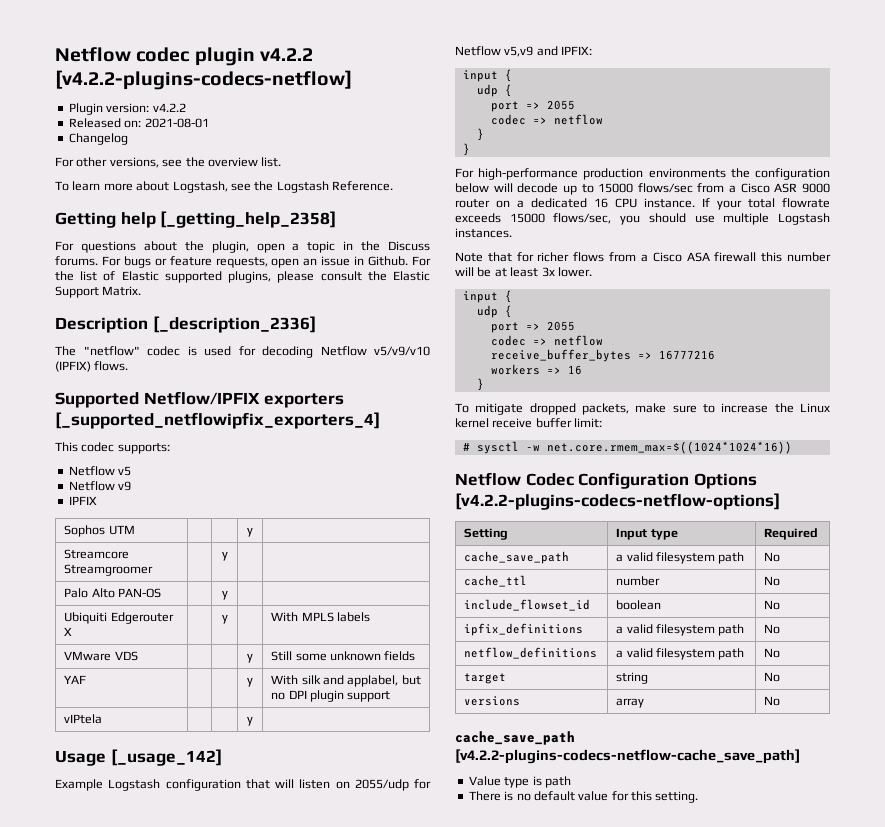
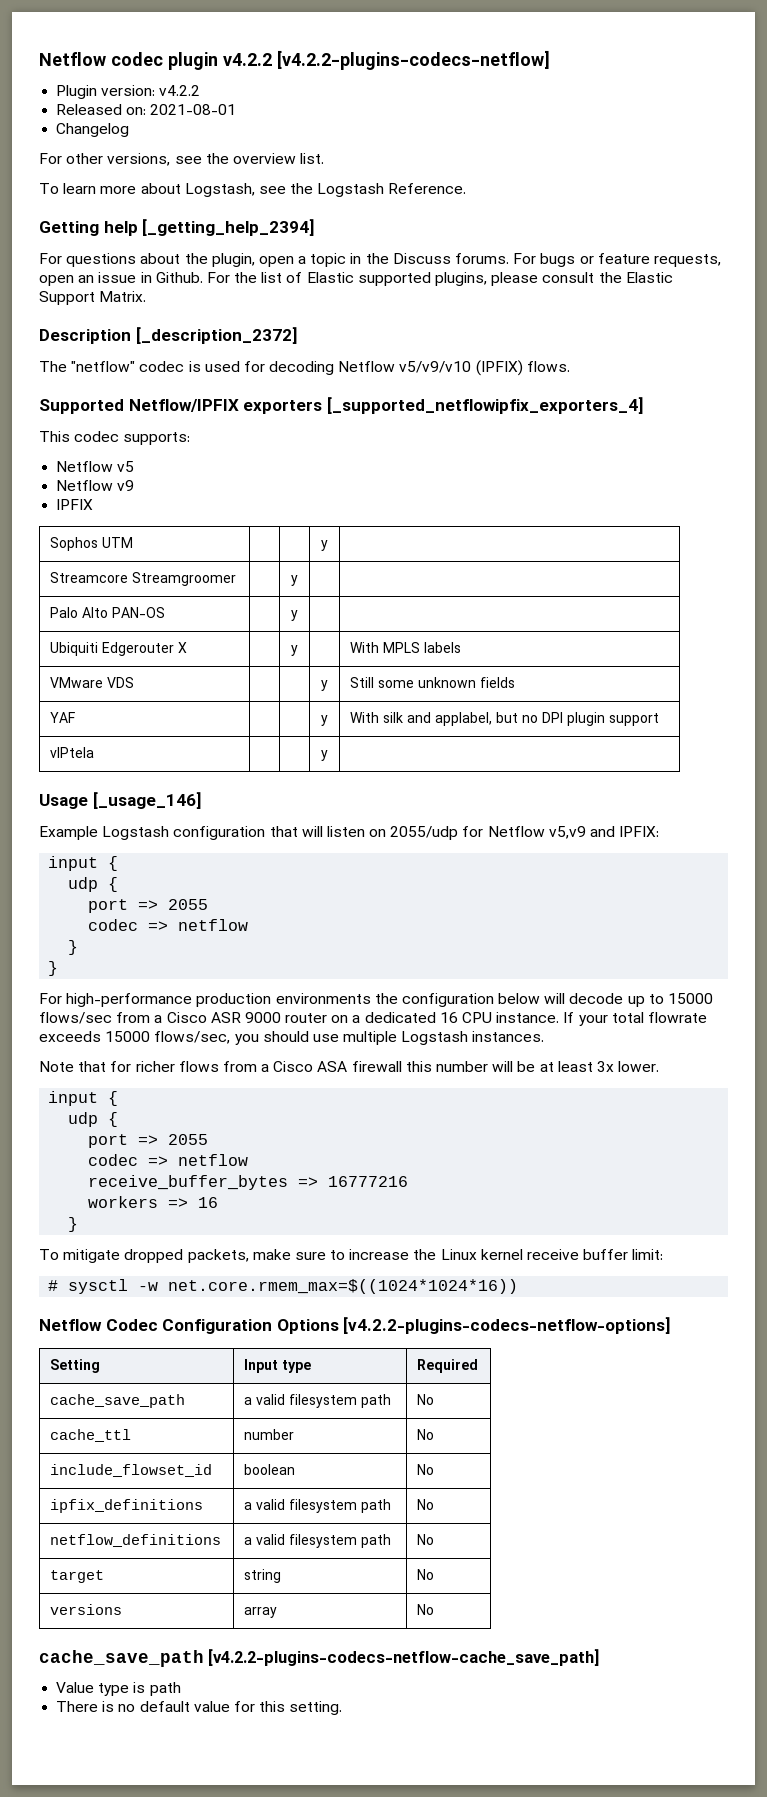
- Getting help [_getting_help_2358]
+ Getting help [_getting_help_2394]
- Description [_description_2336]
+ Description [_description_2372]
- Usage [_usage_142]
+ Usage [_usage_146]

